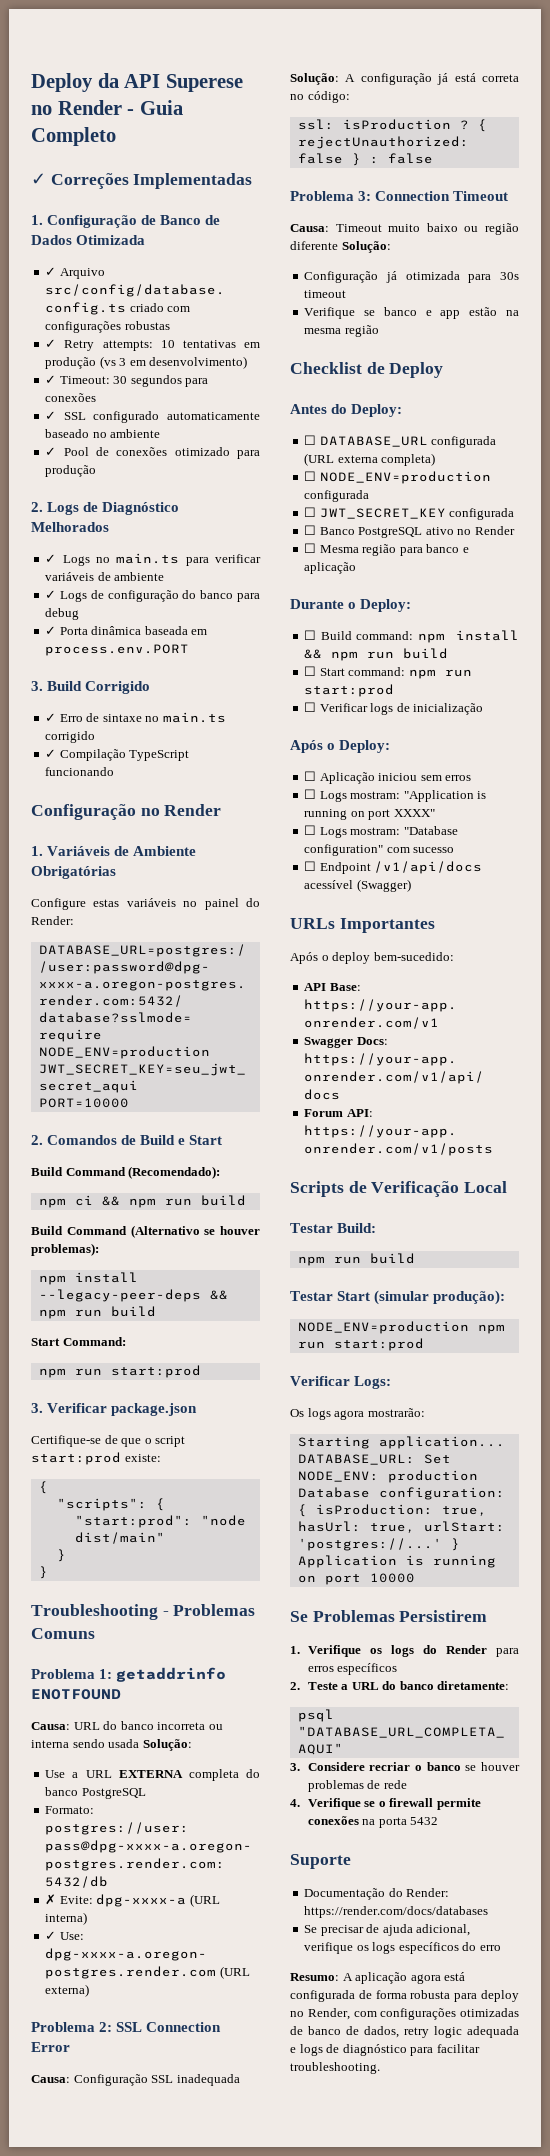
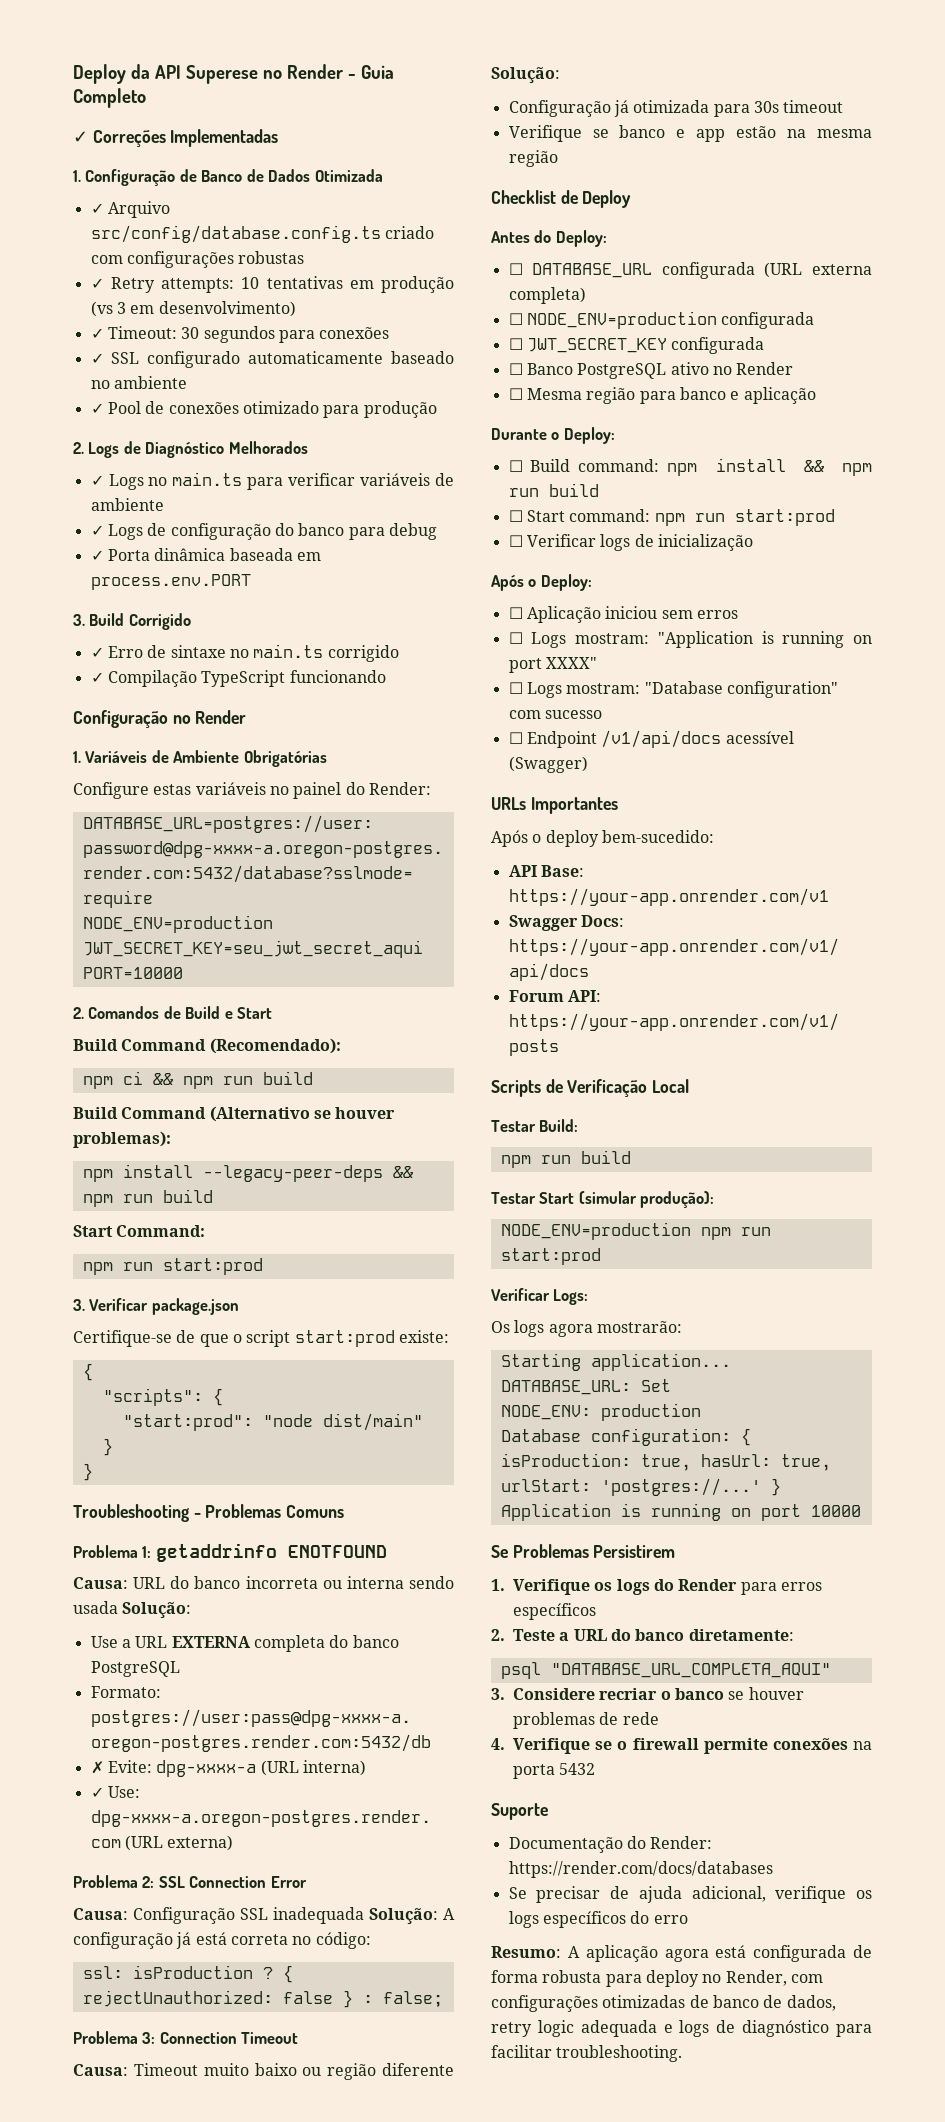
- { rejectUnauthorized: false } : false
+ { rejectUnauthorized: false } : false;

